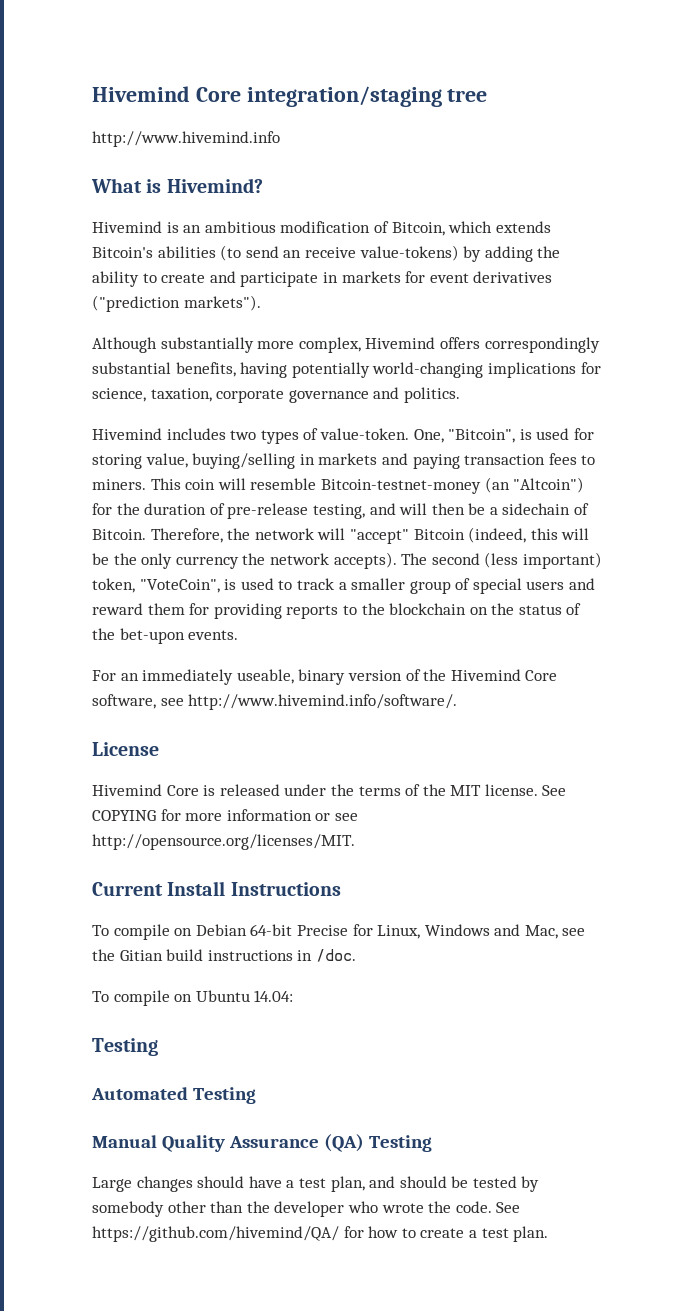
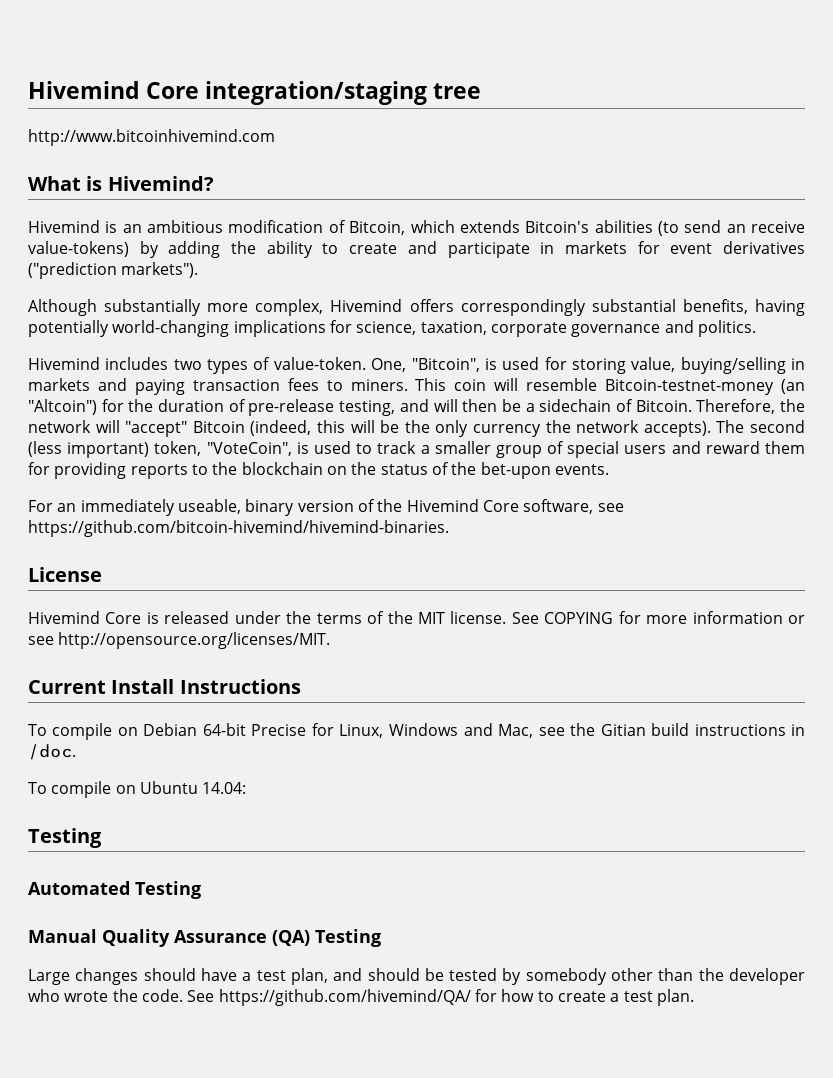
- http://www.hivemind.info
+ http://www.bitcoinhivemind.com
- For an immediately useable, binary version of the Hivemind Core software, see http://www.hivemind.info/software/.
+ For an immediately useable, binary version of the Hivemind Core software, see https://github.com/bitcoin-hivemind/hivemind-binaries.

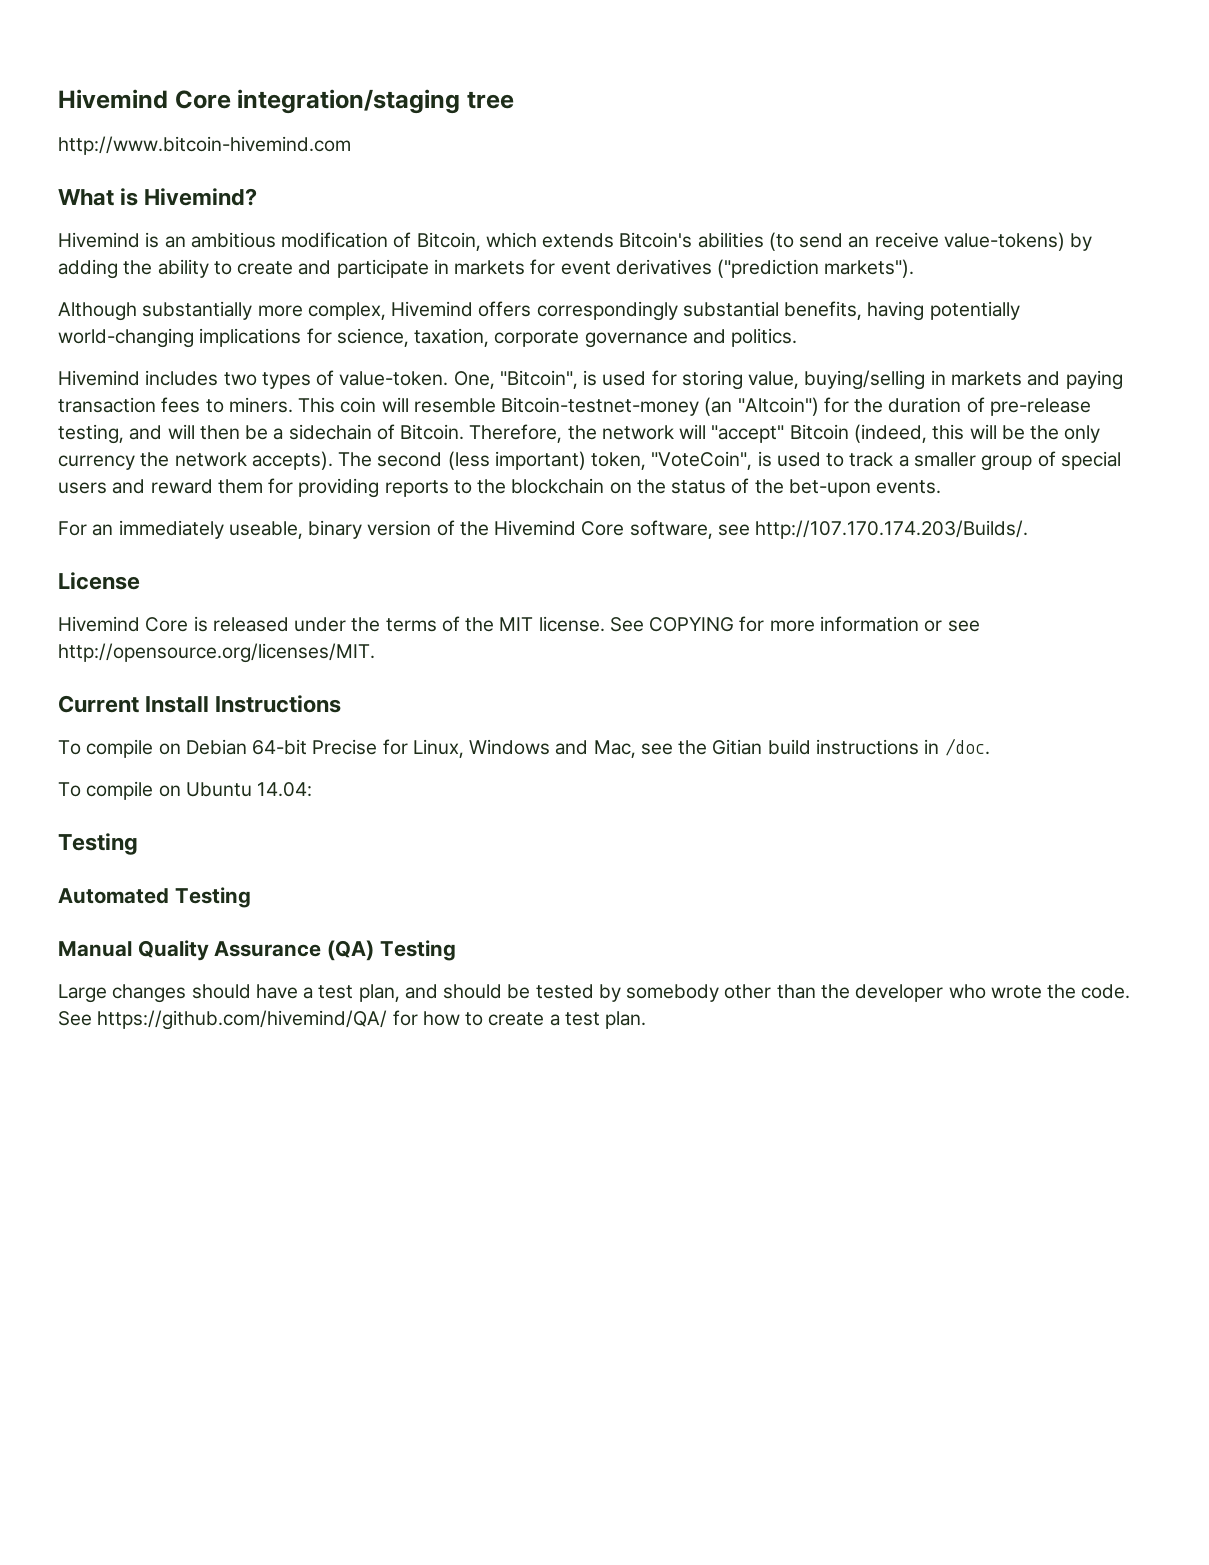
- http://www.bitcoinhivemind.com
+ http://www.bitcoin-hivemind.com
- For an immediately useable, binary version of the Hivemind Core software, see https://github.com/bitcoin-hivemind/hivemind-binaries.
+ For an immediately useable, binary version of the Hivemind Core software, see http://107.170.174.203/Builds/.

